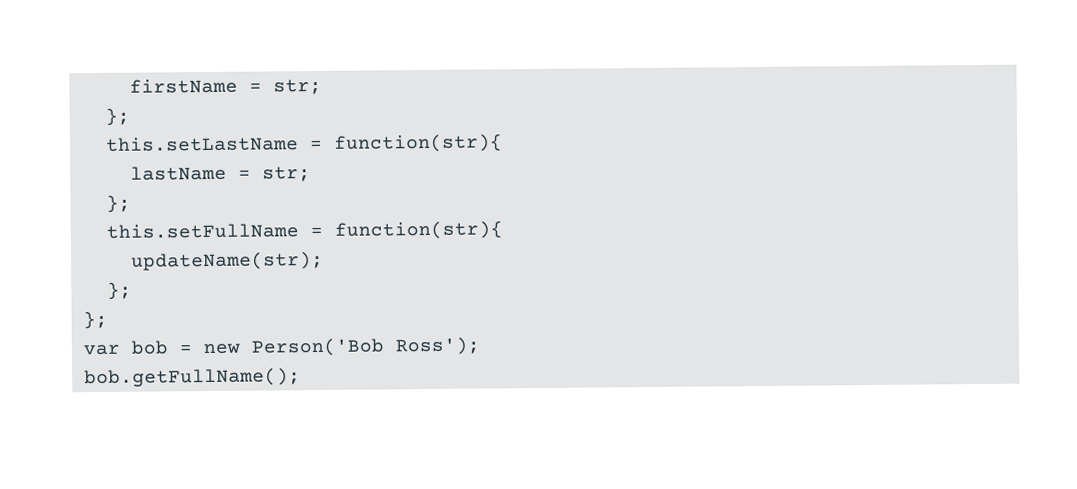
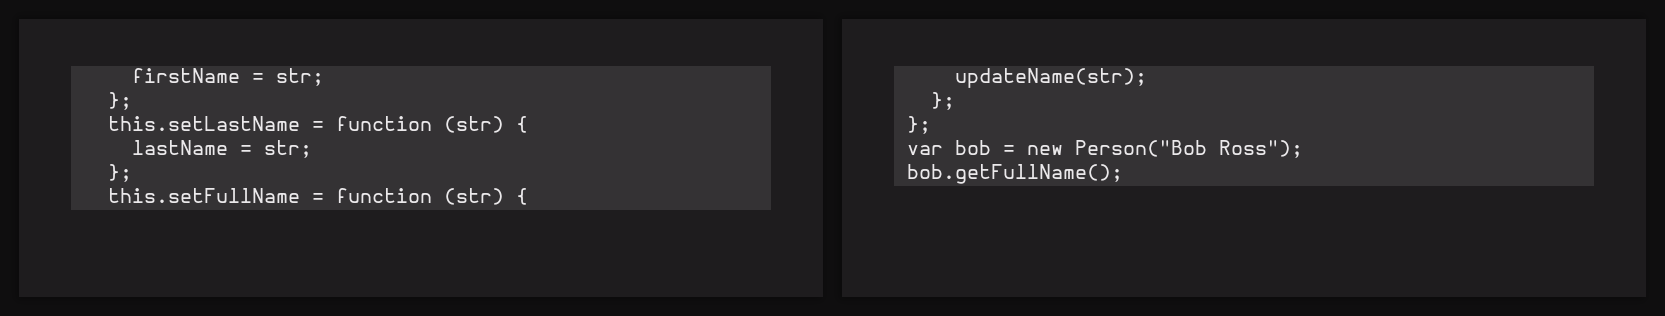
- this.setLastName = function(str){
+ this.setLastName = function (str) {
- this.setFullName = function(str){
+ this.setFullName = function (str) {
- var bob = new Person('Bob Ross');
+ var bob = new Person("Bob Ross");

